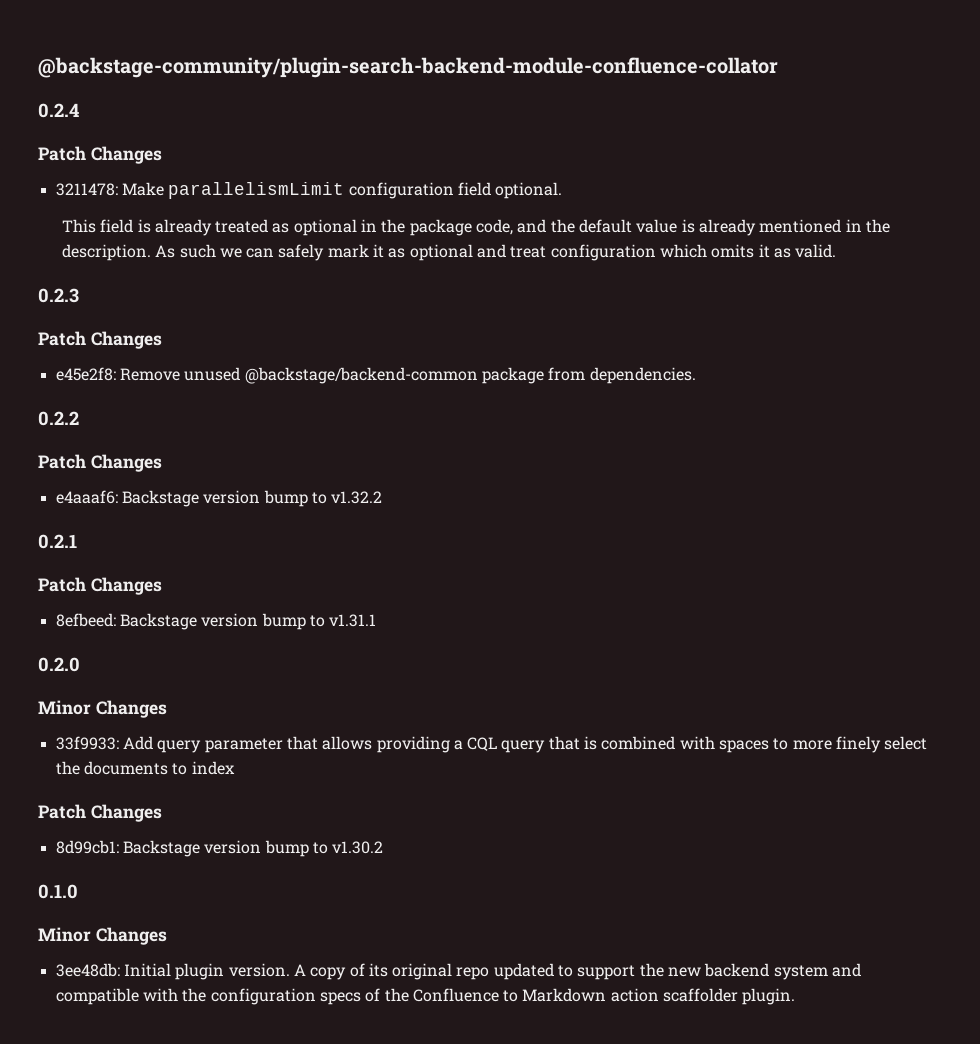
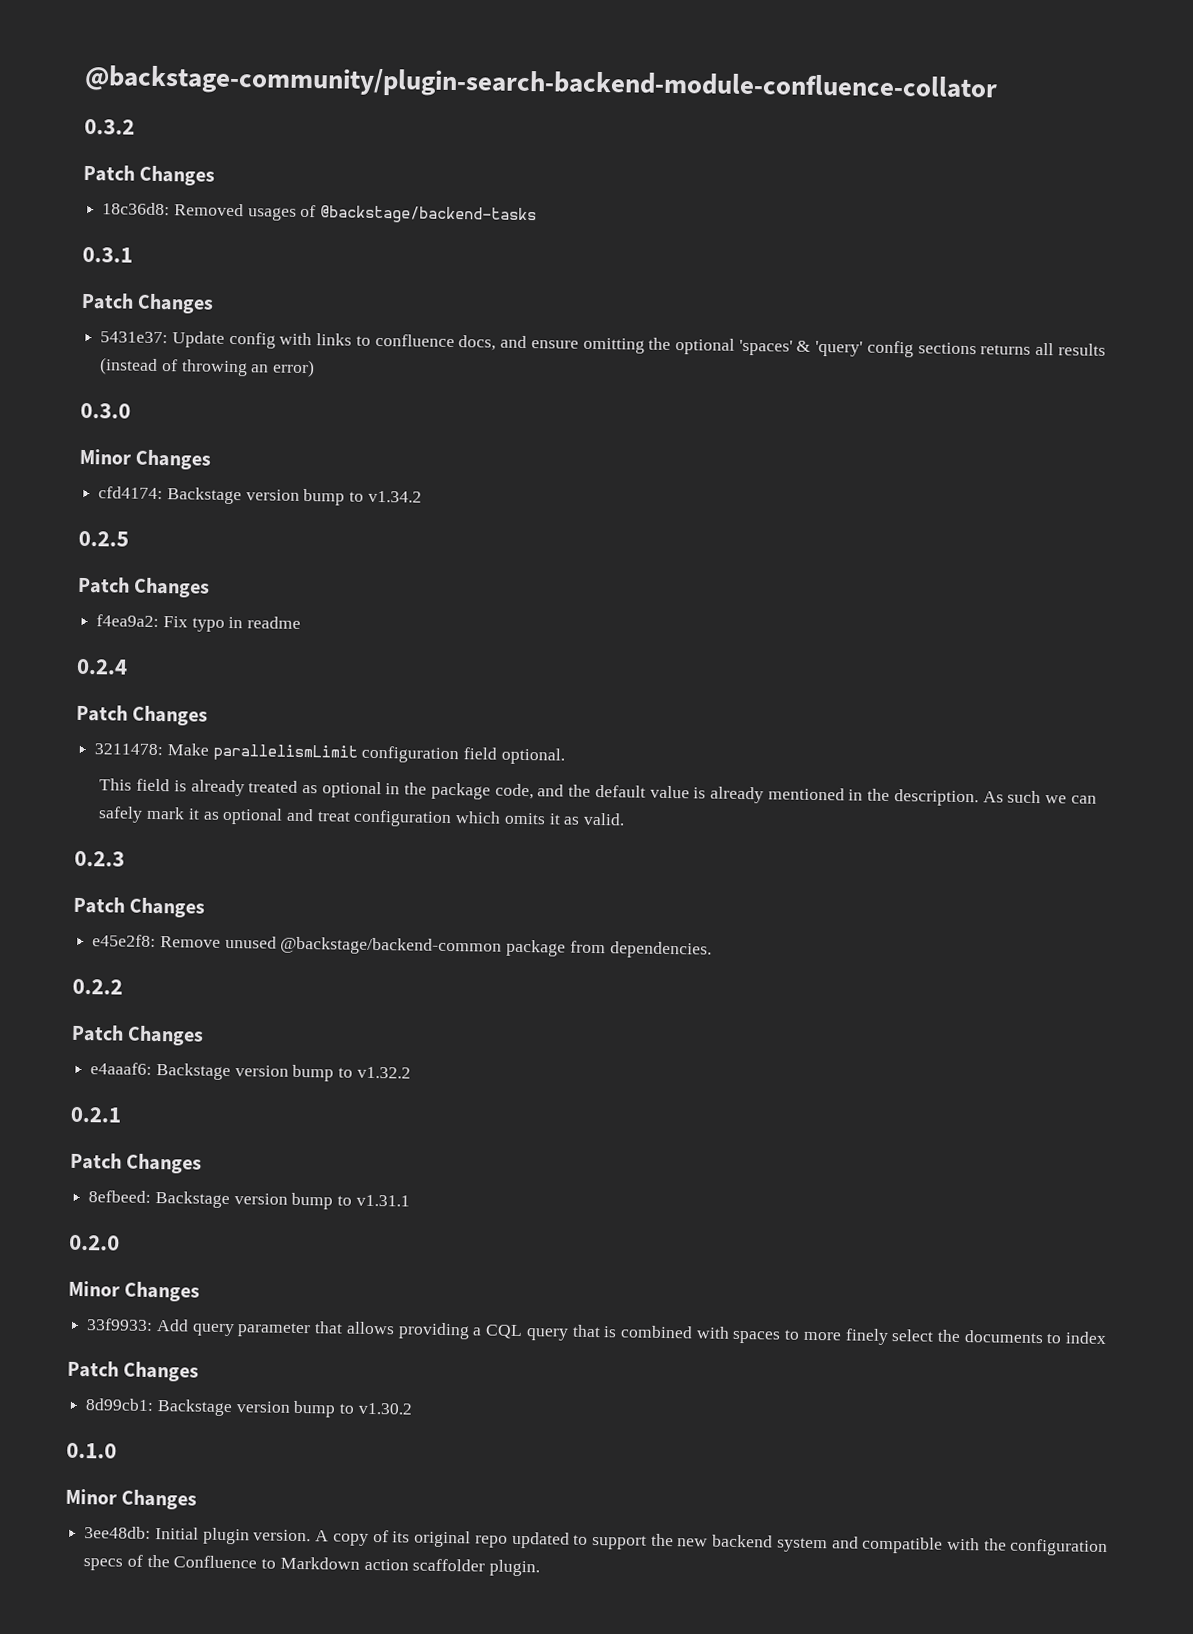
+ 0.3.2
+ Patch Changes
+ 18c36d8: Removed usages of @backstage/backend-tasks
+ 0.3.1
+ Patch Changes
+ 5431e37: Update config with links to confluence docs, and ensure omitting the optional 'spaces' & 'query' config sections returns all results (instead of throwing an error)
+ 0.3.0
+ Minor Changes
+ cfd4174: Backstage version bump to v1.34.2
+ 0.2.5
+ Patch Changes
+ f4ea9a2: Fix typo in readme

